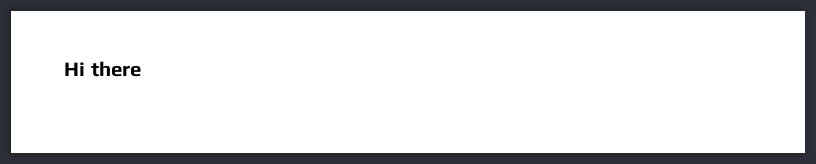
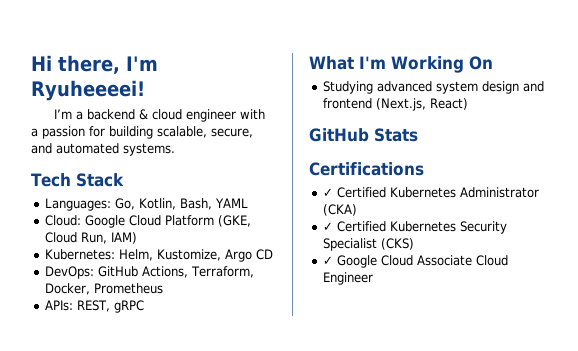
- Hi there
+ Hi there, I'm Ryuheeeei!
+ I’m a backend & cloud engineer with a passion for building scalable, secure, and automated systems.
+ Tech Stack
+ Languages: Go, Kotlin, Bash, YAML
+ Cloud: Google Cloud Platform (GKE, Cloud Run, IAM)
+ Kubernetes: Helm, Kustomize, Argo CD
+ DevOps: GitHub Actions, Terraform, Docker, Prometheus
+ APIs: REST, gRPC
+ What I'm Working On
+ Studying advanced system design and frontend (Next.js, React)
+ GitHub Stats
+ Certifications
+ ✓ Certified Kubernetes Administrator (CKA)
+ ✓ Certified Kubernetes Security Specialist (CKS)
+ ✓ Google Cloud Associate Cloud Engineer

